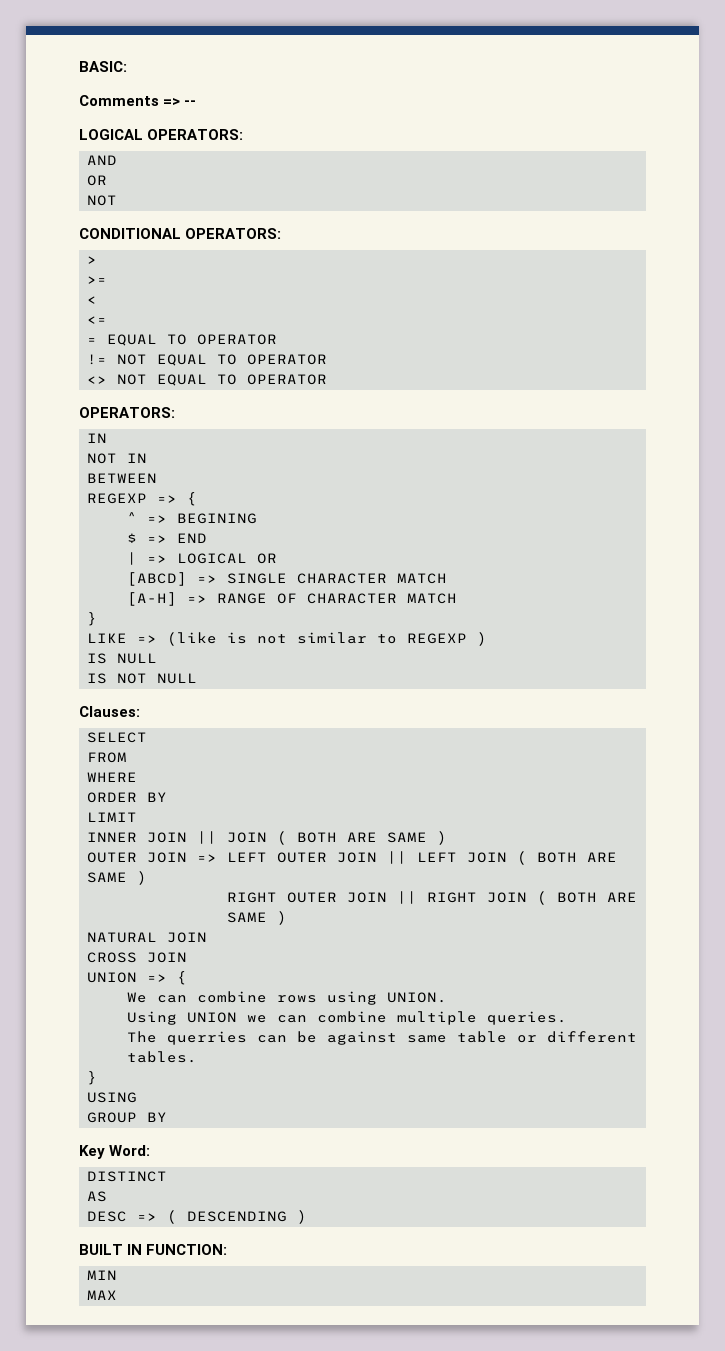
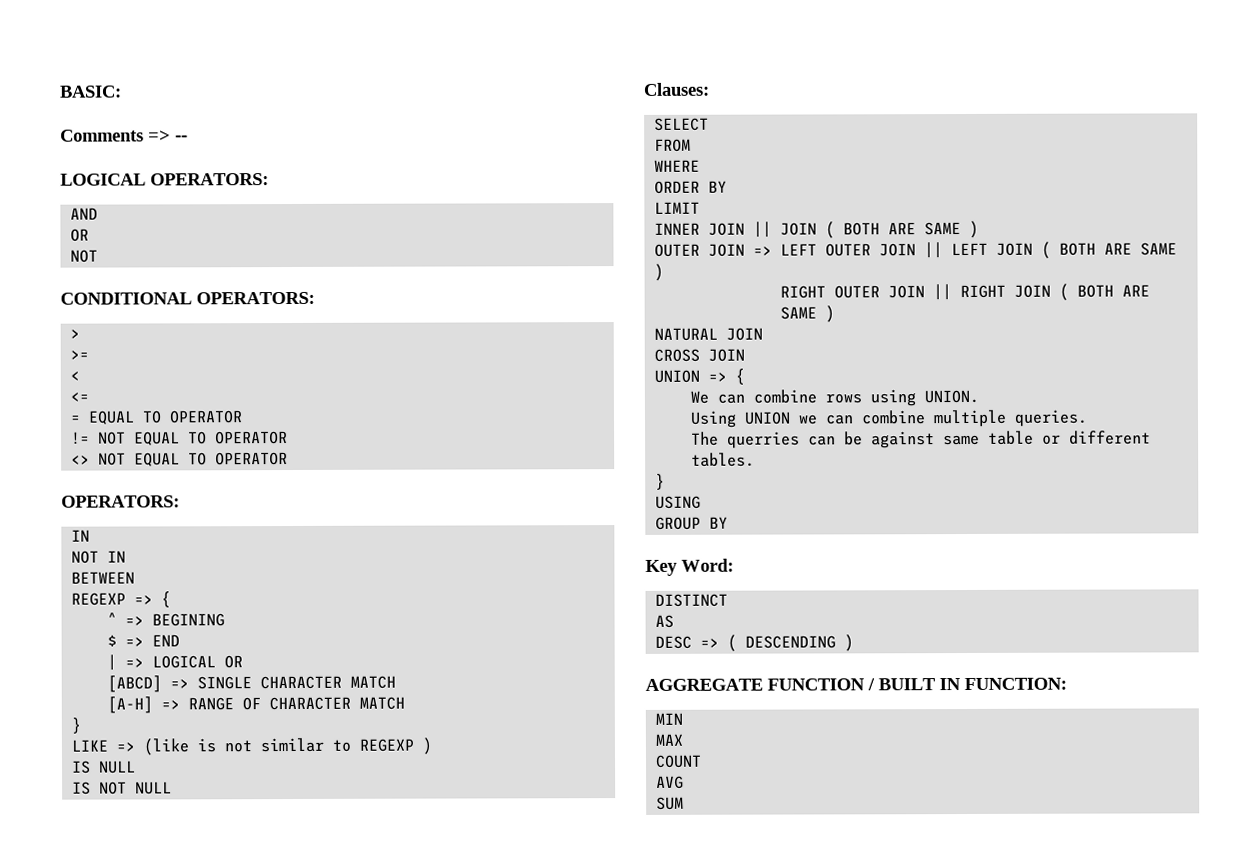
- BUILT IN FUNCTION:
+ AGGREGATE FUNCTION / BUILT IN FUNCTION:
+ COUNT
+ AVG
+ SUM

